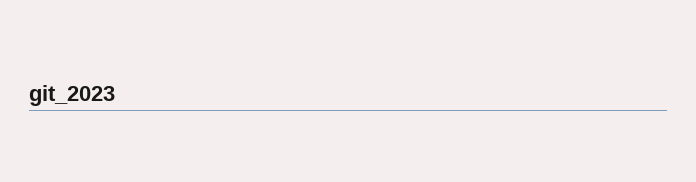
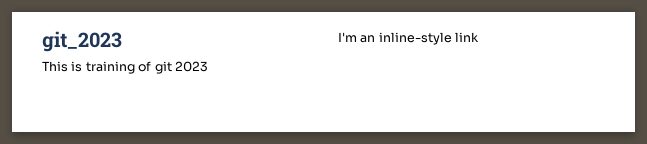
+ This is training of git 2023
+ I'm an inline-style link

